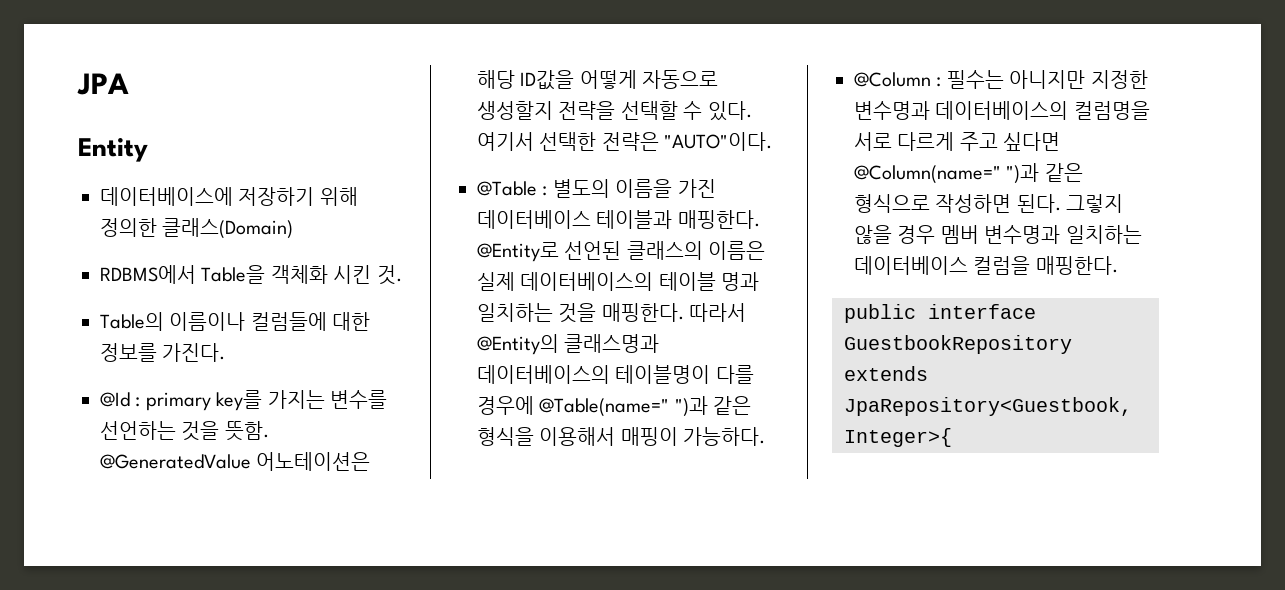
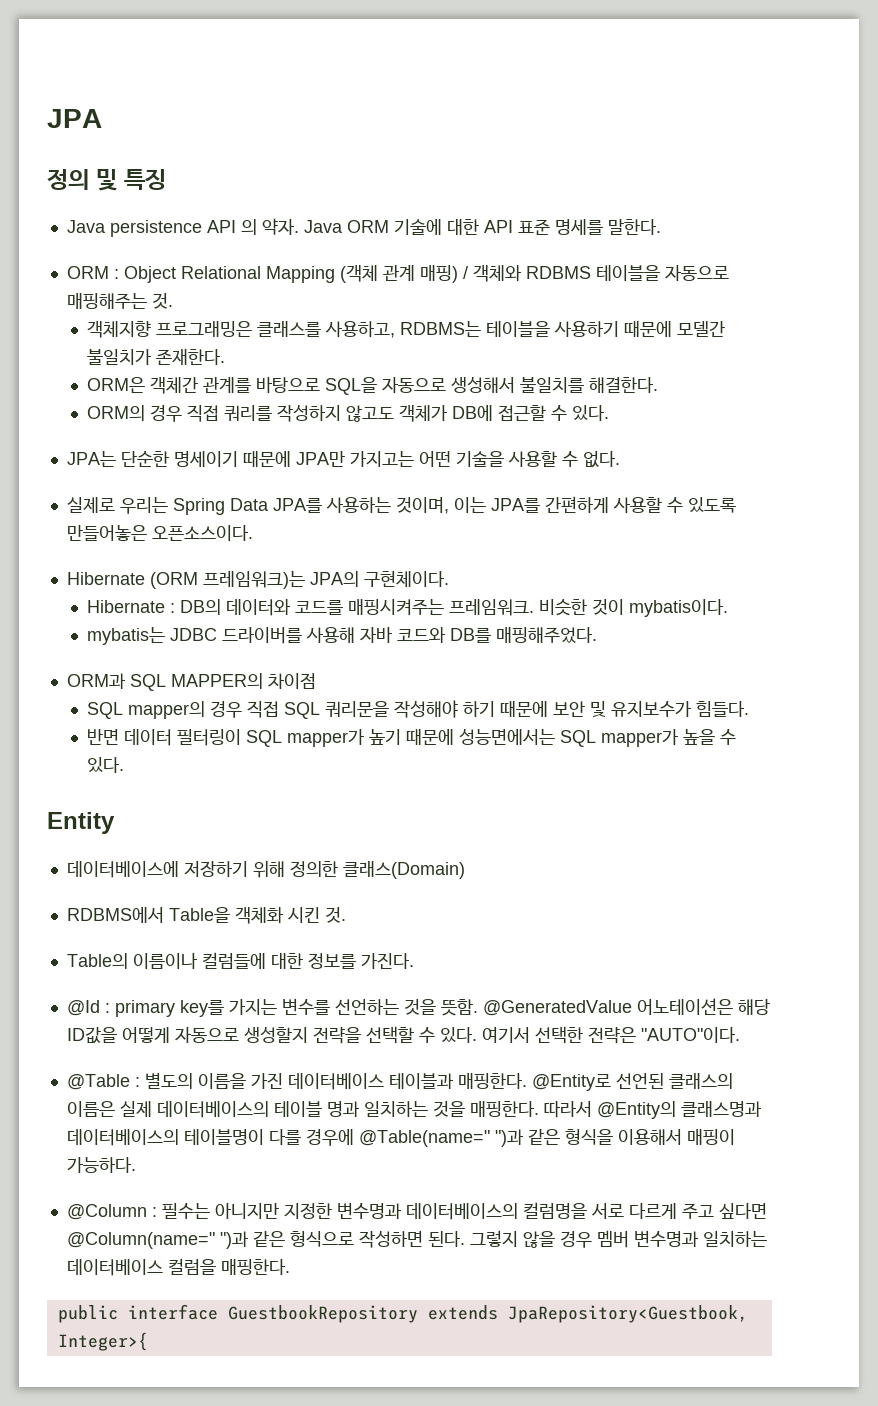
+ 정의 및 특징
+ Java persistence API 의 약자. Java ORM 기술에 대한 API 표준 명세를 말한다.
+ ORM : Object Relational Mapping (객체 관계 매핑) / 객체와 RDBMS 테이블을 자동으로 매핑해주는 것.
+ 객체지향 프로그래밍은 클래스를 사용하고, RDBMS는 테이블을 사용하기 때문에 모델간 불일치가 존재한다.
+ ORM은 객체간 관계를 바탕으로 SQL을 자동으로 생성해서 불일치를 해결한다.
+ ORM의 경우 직접 쿼리를 작성하지 않고도 객체가 DB에 접근할 수 있다.
+ JPA는 단순한 명세이기 때문에 JPA만 가지고는 어떤 기술을 사용할 수 없다.
+ 실제로 우리는 Spring Data JPA를 사용하는 것이며, 이는 JPA를 간편하게 사용할 수 있도록 만들어놓은 오픈소스이다.
+ Hibernate (ORM 프레임워크)는 JPA의 구현체이다.
+ Hibernate : DB의 데이터와 코드를 매핑시켜주는 프레임워크. 비슷한 것이 mybatis이다.
+ mybatis는 JDBC 드라이버를 사용해 자바 코드와 DB를 매핑해주었다.
+ ORM과 SQL MAPPER의 차이점
+ SQL mapper의 경우 직접 SQL 쿼리문을 작성해야 하기 때문에 보안 및 유지보수가 힘들다.
+ 반면 데이터 필터링이 SQL mapper가 높기 때문에 성능면에서는 SQL mapper가 높을 수 있다.

